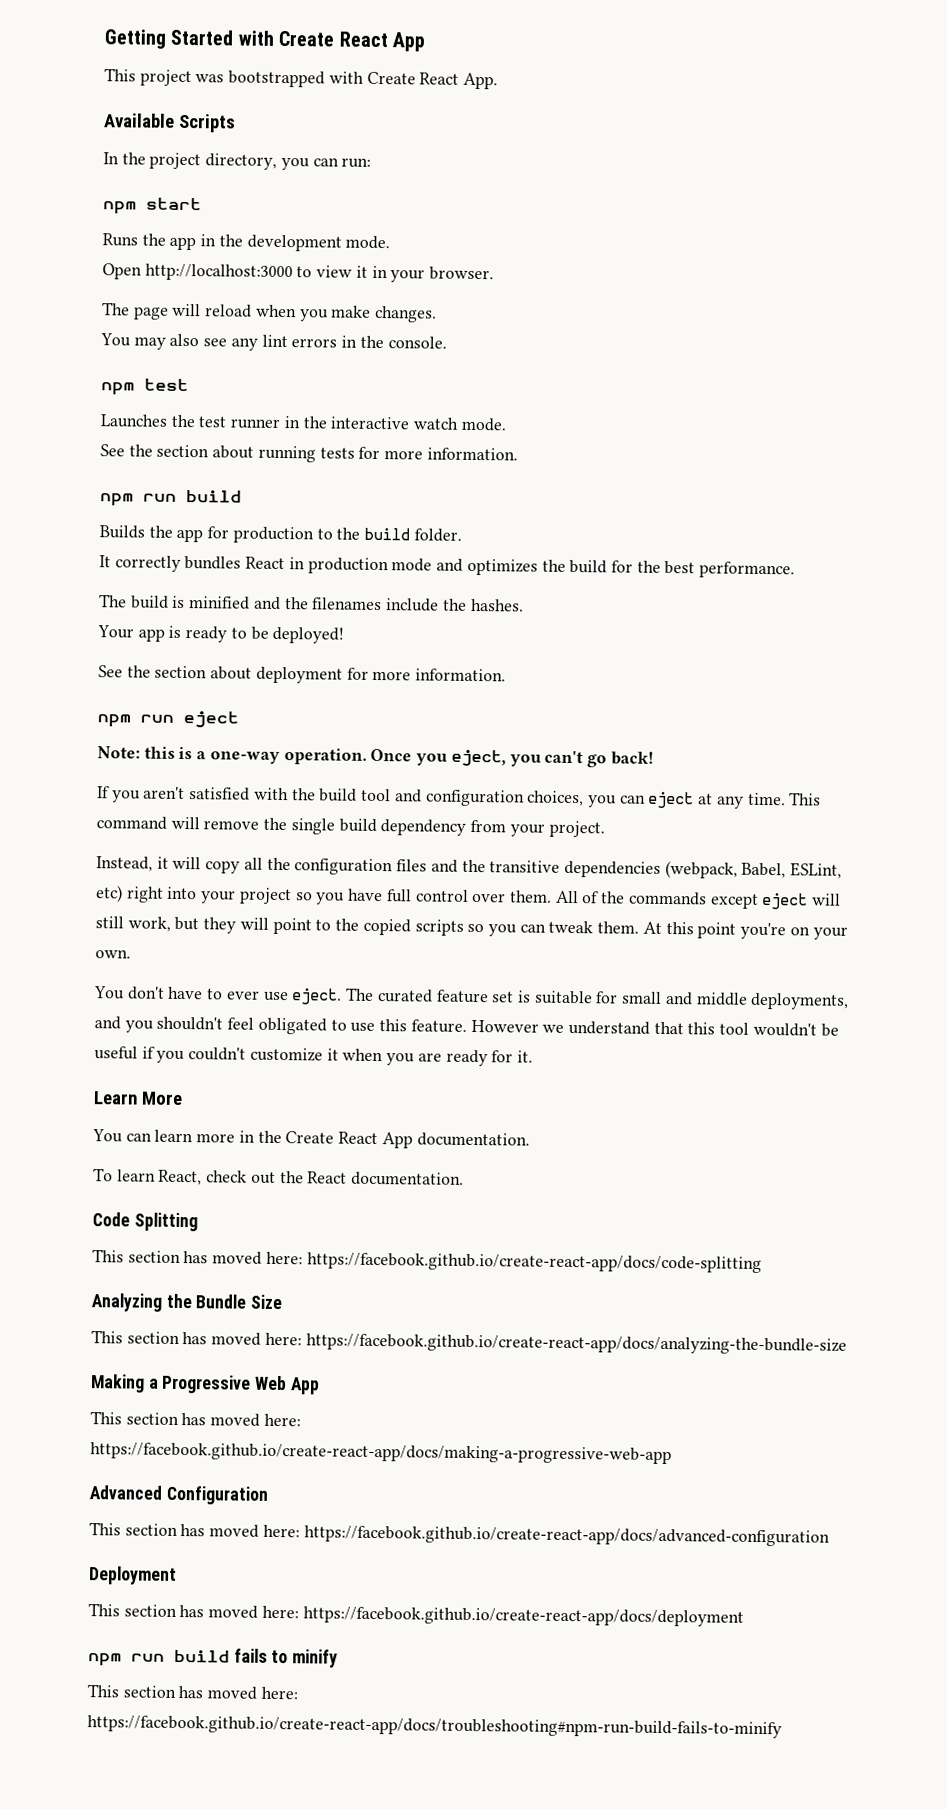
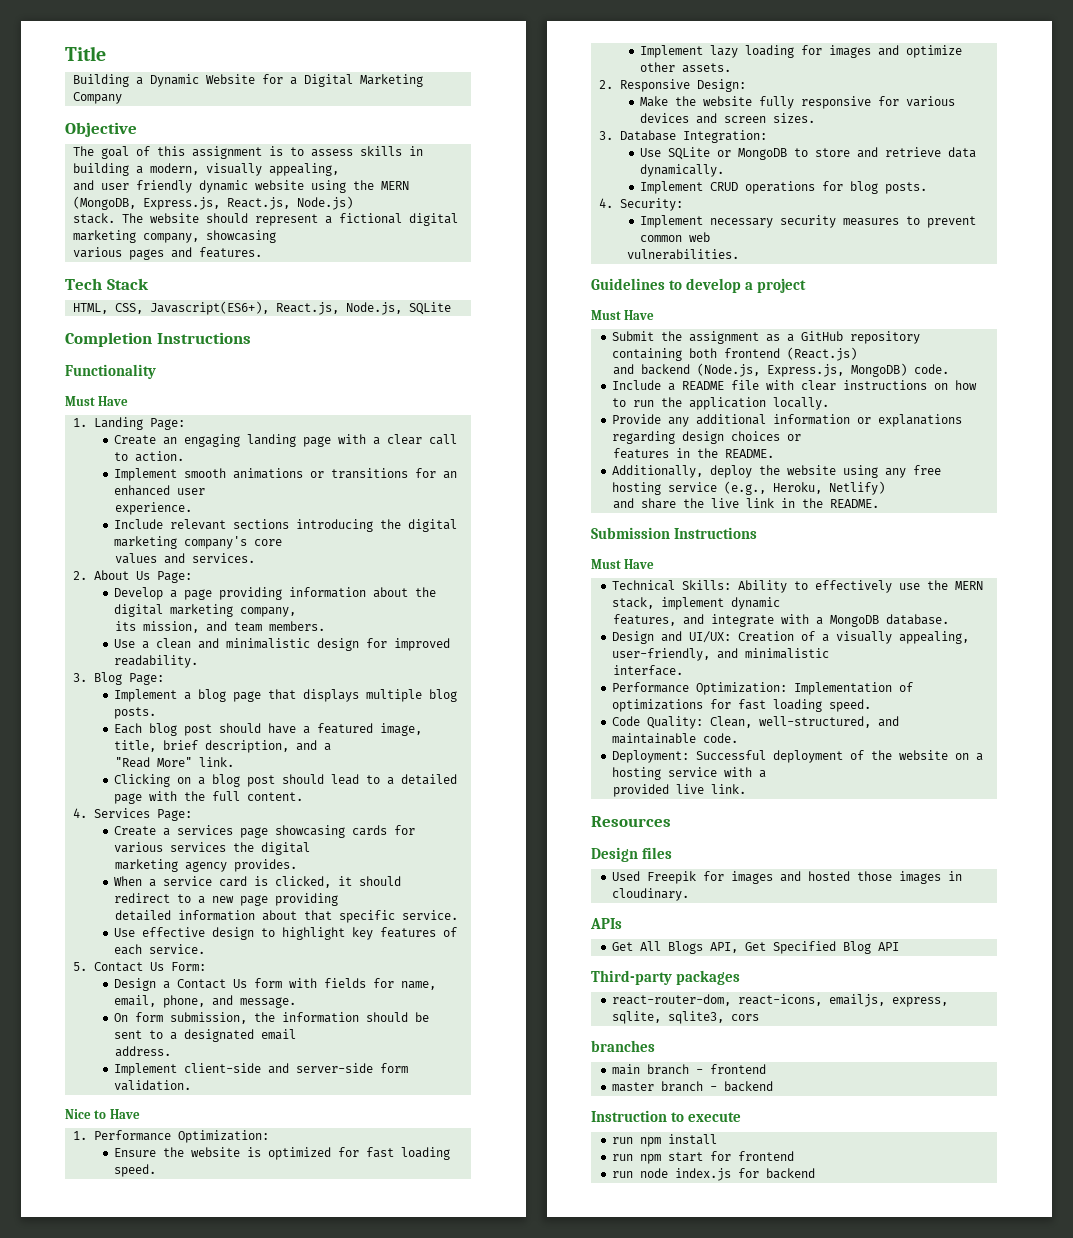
- Getting Started with Create React App
- This project was bootstrapped with Create React App.
- Available Scripts
- In the project directory, you can run:
- npm start
- Runs the app in the development mode.
- Open http://localhost:3000 to view it in your browser.
- The page will reload when you make changes.
- You may also see any lint errors in the console.
- npm test
- Launches the test runner in the interactive watch mode.
- See the section about running tests for more information.
- npm run build
- Builds the app for production to the build folder.
- It correctly bundles React in production mode and optimizes the build for the best performance.
- The build is minified and the filenames include the hashes.
- Your app is ready to be deployed!
- See the section about deployment for more information.
- npm run eject
- Note: this is a one-way operation. Once you eject, you can't go back!
- If you aren't satisfied with the build tool and configuration choices, you can eject at any time. This command will remove the single build dependency from your project.
- Instead, it will copy all the configuration files and the transitive dependencies (webpack, Babel, ESLint, etc) right into your project so you have full control over them. All of the commands except eject will still work, but they will point to the copied scripts so you can tweak them. At this point you're on your own.
- You don't have to ever use eject. The curated feature set is suitable for small and middle deployments, and you shouldn't feel obligated to use this feature. However we understand that this tool wouldn't be useful if you couldn't customize it when you are ready for it.
- Learn More
- You can learn more in the Create React App documentation.
- To learn React, check out the React documentation.
- Code Splitting
- This section has moved here: https://facebook.github.io/create-react-app/docs/code-splitting
- Analyzing the Bundle Size
- This section has moved here: https://facebook.github.io/create-react-app/docs/analyzing-the-bundle-size
- Making a Progressive Web App
- This section has moved here: https://facebook.github.io/create-react-app/docs/making-a-progressive-web-app
- Advanced Configuration
- This section has moved here: https://facebook.github.io/create-react-app/docs/advanced-configuration
- Deployment
- This section has moved here: https://facebook.github.io/create-react-app/docs/deployment
- npm run build fails to minify
- This section has moved here: https://facebook.github.io/create-react-app/docs/troubleshooting#npm-run-build-fails-to-minify
+ Title
+ Building a Dynamic Website for a Digital Marketing Company
+ Objective
+ The goal of this assignment is to assess skills in building a modern, visually appealing,
+ and user friendly dynamic website using the MERN (MongoDB, Express.js, React.js, Node.js)
+ stack. The website should represent a fictional digital marketing company, showcasing
+ various pages and features.
+ Tech Stack
+ HTML, CSS, Javascript(ES6+), React.js, Node.js, SQLite
+ Completion Instructions
+ Functionality
+ Must Have
+ 1. Landing Page:
+ Create an engaging landing page with a clear call to action.
+ Implement smooth animations or transitions for an enhanced user
+ experience.
+ Include relevant sections introducing the digital marketing company's core
+ values and services.
+ 2. About Us Page:
+ Develop a page providing information about the digital marketing company,
+ its mission, and team members.
+ Use a clean and minimalistic design for improved readability.
+ 3. Blog Page:
+ Implement a blog page that displays multiple blog posts.
+ Each blog post should have a featured image, title, brief description, and a
+ "Read More" link.
+ Clicking on a blog post should lead to a detailed page with the full content.
+ 4. Services Page:
+ Create a services page showcasing cards for various services the digital
+ marketing agency provides.
+ When a service card is clicked, it should redirect to a new page providing
+ detailed information about that specific service.
+ Use effective design to highlight key features of each service.
+ 5. Contact Us Form:
+ Design a Contact Us form with fields for name, email, phone, and message.
+ On form submission, the information should be sent to a designated email
+ address.
+ Implement client-side and server-side form validation.
+ Nice to Have
+ 1. Performance Optimization:
+ Ensure the website is optimized for fast loading speed.
+ Implement lazy loading for images and optimize other assets.
+ 2. Responsive Design:
+ Make the website fully responsive for various devices and screen sizes.
+ 3. Database Integration:
+ Use SQLite or MongoDB to store and retrieve data dynamically.
+ Implement CRUD operations for blog posts.
+ 4. Security:
+ Implement necessary security measures to prevent common web
+ vulnerabilities.
+ Guidelines to develop a project
+ Must Have
+ Submit the assignment as a GitHub repository containing both frontend (React.js)
+ and backend (Node.js, Express.js, MongoDB) code.
+ Include a README file with clear instructions on how to run the application locally.
+ Provide any additional information or explanations regarding design choices or
+ features in the README.
+ Additionally, deploy the website using any free hosting service (e.g., Heroku, Netlify)
+ and share the live link in the README.
+ Submission Instructions
+ Must Have
+ Technical Skills: Ability to effectively use the MERN stack, implement dynamic
+ features, and integrate with a MongoDB database.
+ Design and UI/UX: Creation of a visually appealing, user-friendly, and minimalistic
+ interface.
+ Performance Optimization: Implementation of optimizations for fast loading speed.
+ Code Quality: Clean, well-structured, and maintainable code.
+ Deployment: Successful deployment of the website on a hosting service with a
+ provided live link.
+ Resources
+ Design files
+ Used Freepik for images and hosted those images in cloudinary.
+ APIs
+ Get All Blogs API, Get Specified Blog API
+ Third-party packages
+ react-router-dom, react-icons, emailjs, express, sqlite, sqlite3, cors
+ branches
+ main branch - frontend
+ master branch - backend
+ Instruction to execute
+ run npm install
+ run npm start for frontend
+ run node index.js for backend

